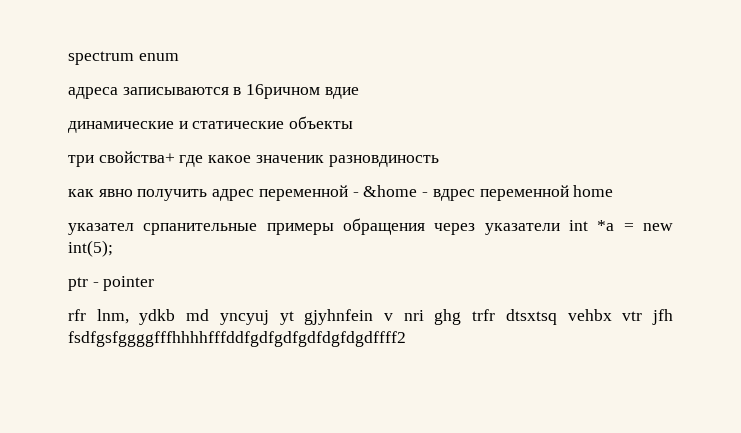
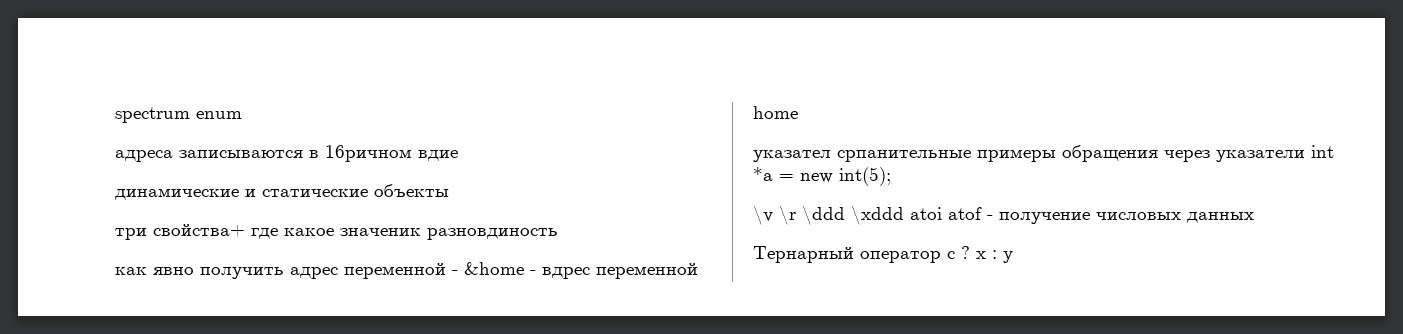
- ptr - pointer
- rfr lnm, ydkb md yncyuj yt gjyhnfein v nri ghg trfr dtsxtsq vehbx vtr jfh fsdfgsfggggfffhhhhfffddfgdfgdfgdfdgfdgdffff2
+ \v \r \ddd \xddd atoi atof - получение числовых данных
+ Тернарный оператор c ? x : y

